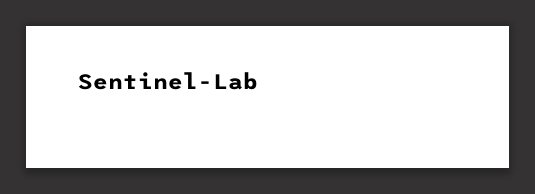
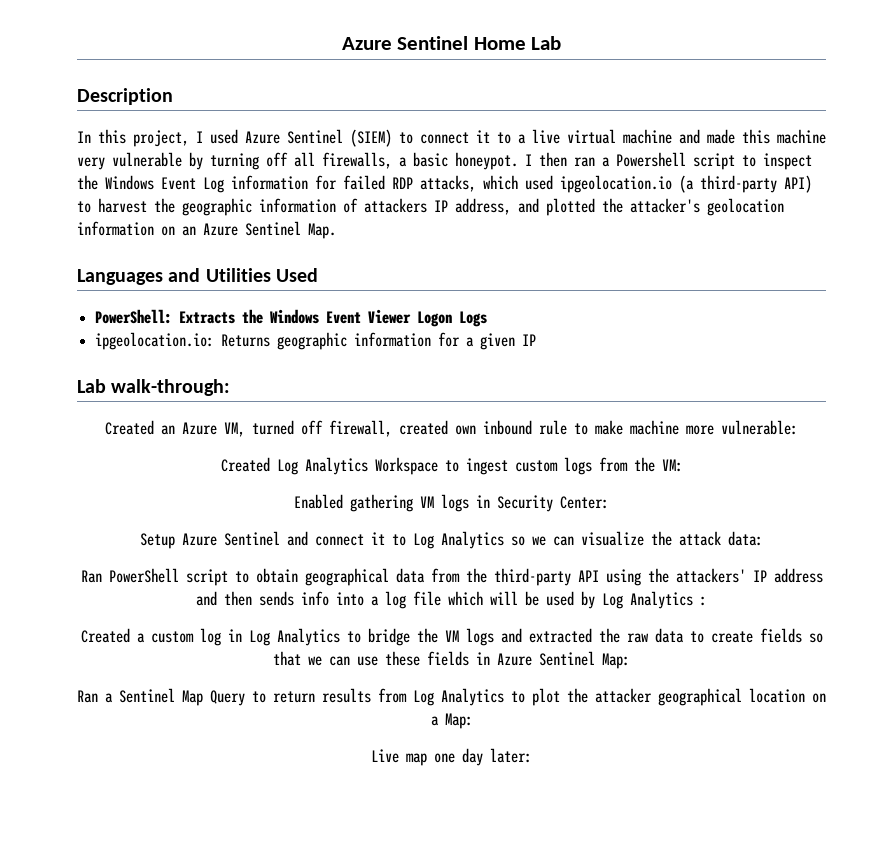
- Sentinel-Lab
+ Azure Sentinel Home Lab
+ Description
+ In this project, I used Azure Sentinel (SIEM) to connect it to a live virtual machine and made this machine very vulnerable by turning off all firewalls, a basic honeypot. I then ran a Powershell script to inspect the Windows Event Log information for failed RDP attacks, which used ipgeolocation.io (a third-party API) to harvest the geographic information of attackers IP address, and plotted the attacker's geolocation information on an Azure Sentinel Map.
+ Languages and Utilities Used
+ PowerShell: Extracts the Windows Event Viewer Logon Logs
+ ipgeolocation.io: Returns geographic information for a given IP
+ Lab walk-through:
+ Created an Azure VM, turned off firewall, created own inbound rule to make machine more vulnerable:
+ Created Log Analytics Workspace to ingest custom logs from the VM:
+ Enabled gathering VM logs in Security Center:
+ Setup Azure Sentinel and connect it to Log Analytics so we can visualize the attack data:
+ Ran PowerShell script to obtain geographical data from the third-party API using the attackers' IP address and then sends info into a log file which will be used by Log Analytics :
+ Created a custom log in Log Analytics to bridge the VM logs and extracted the raw data to create fields so that we can use these fields in Azure Sentinel Map:
+ Ran a Sentinel Map Query to return results from Log Analytics to plot the attacker geographical location on a Map:
+ Live map one day later:

